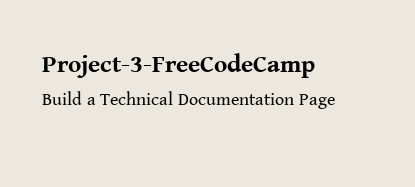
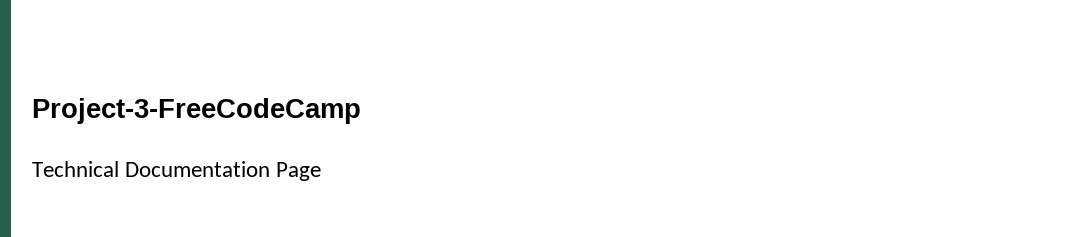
- Build a Technical Documentation Page
+ Technical Documentation Page

